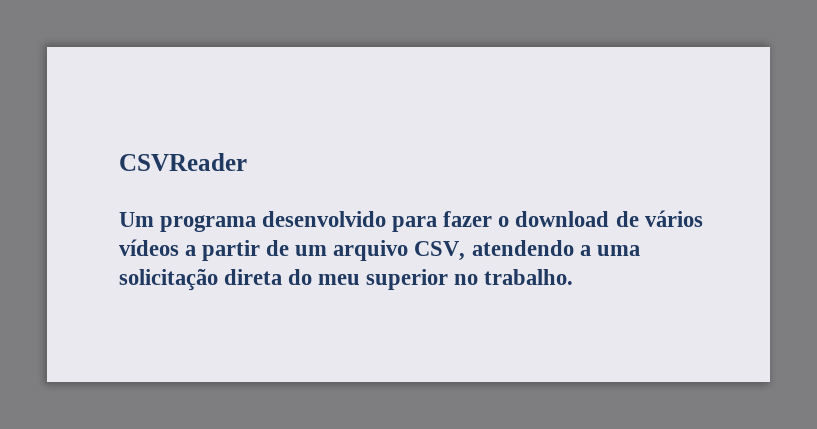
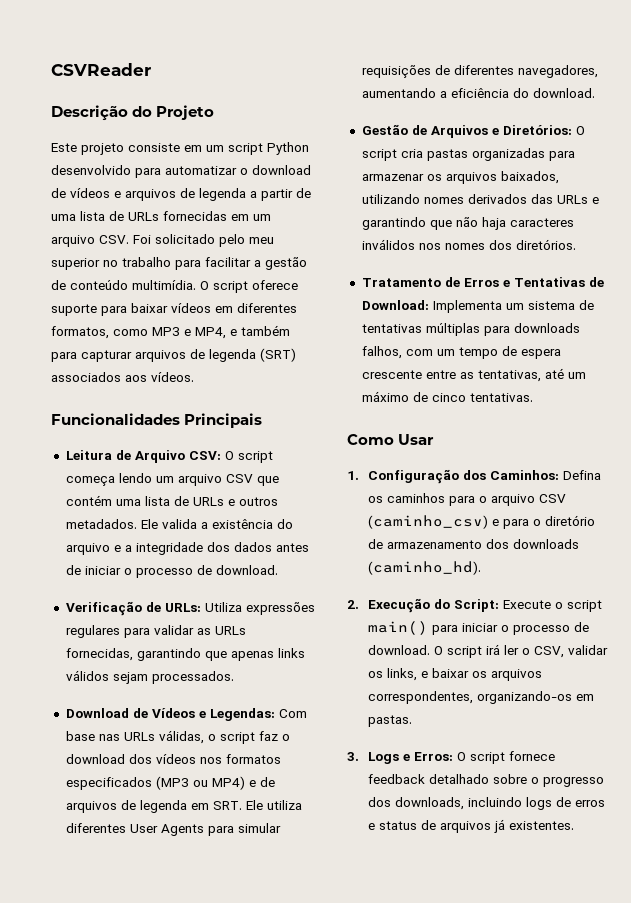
- Um programa desenvolvido para fazer o download de vários vídeos a partir de um arquivo CSV, atendendo a uma solicitação direta do meu superior no trabalho.
+ Descrição do Projeto
+ Este projeto consiste em um script Python desenvolvido para automatizar o download de vídeos e arquivos de legenda a partir de uma lista de URLs fornecidas em um arquivo CSV. Foi solicitado pelo meu superior no trabalho para facilitar a gestão de conteúdo multimídia. O script oferece suporte para baixar vídeos em diferentes formatos, como MP3 e MP4, e também para capturar arquivos de legenda (SRT) associados aos vídeos.
+ Funcionalidades Principais
+ Leitura de Arquivo CSV: O script começa lendo um arquivo CSV que contém uma lista de URLs e outros metadados. Ele valida a existência do arquivo e a integridade dos dados antes de iniciar o processo de download.
+ Verificação de URLs: Utiliza expressões regulares para validar as URLs fornecidas, garantindo que apenas links válidos sejam processados.
+ Download de Vídeos e Legendas: Com base nas URLs válidas, o script faz o download dos vídeos nos formatos especificados (MP3 ou MP4) e de arquivos de legenda em SRT. Ele utiliza diferentes User Agents para simular requisições de diferentes navegadores, aumentando a eficiência do download.
+ Gestão de Arquivos e Diretórios: O script cria pastas organizadas para armazenar os arquivos baixados, utilizando nomes derivados das URLs e garantindo que não haja caracteres inválidos nos nomes dos diretórios.
+ Tratamento de Erros e Tentativas de Download: Implementa um sistema de tentativas múltiplas para downloads falhos, com um tempo de espera crescente entre as tentativas, até um máximo de cinco tentativas.
+ Como Usar
+ 1. Configuração dos Caminhos: Defina os caminhos para o arquivo CSV (caminho_csv) e para o diretório de armazenamento dos downloads (caminho_hd).
+ 2. Execução do Script: Execute o script main() para iniciar o processo de download. O script irá ler o CSV, validar os links, e baixar os arquivos correspondentes, organizando-os em pastas.
+ 3. Logs e Erros: O script fornece feedback detalhado sobre o progresso dos downloads, incluindo logs de erros e status de arquivos já existentes.

